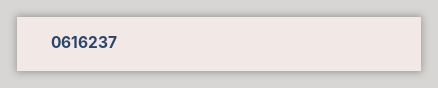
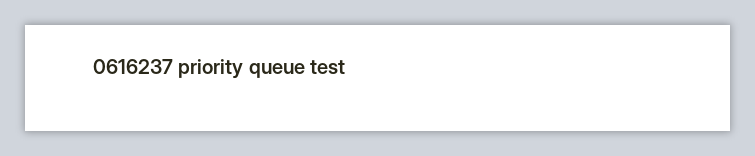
- 0616237
+ 0616237 priority queue test

